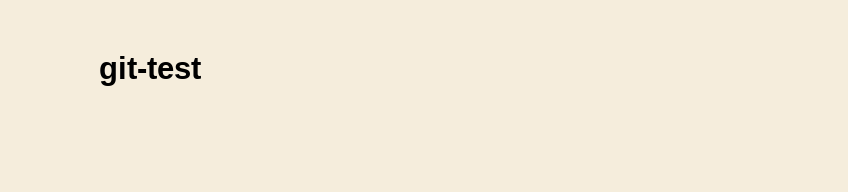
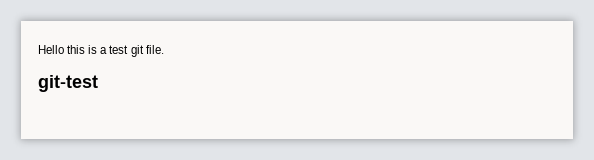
+ Hello this is a test git file.

